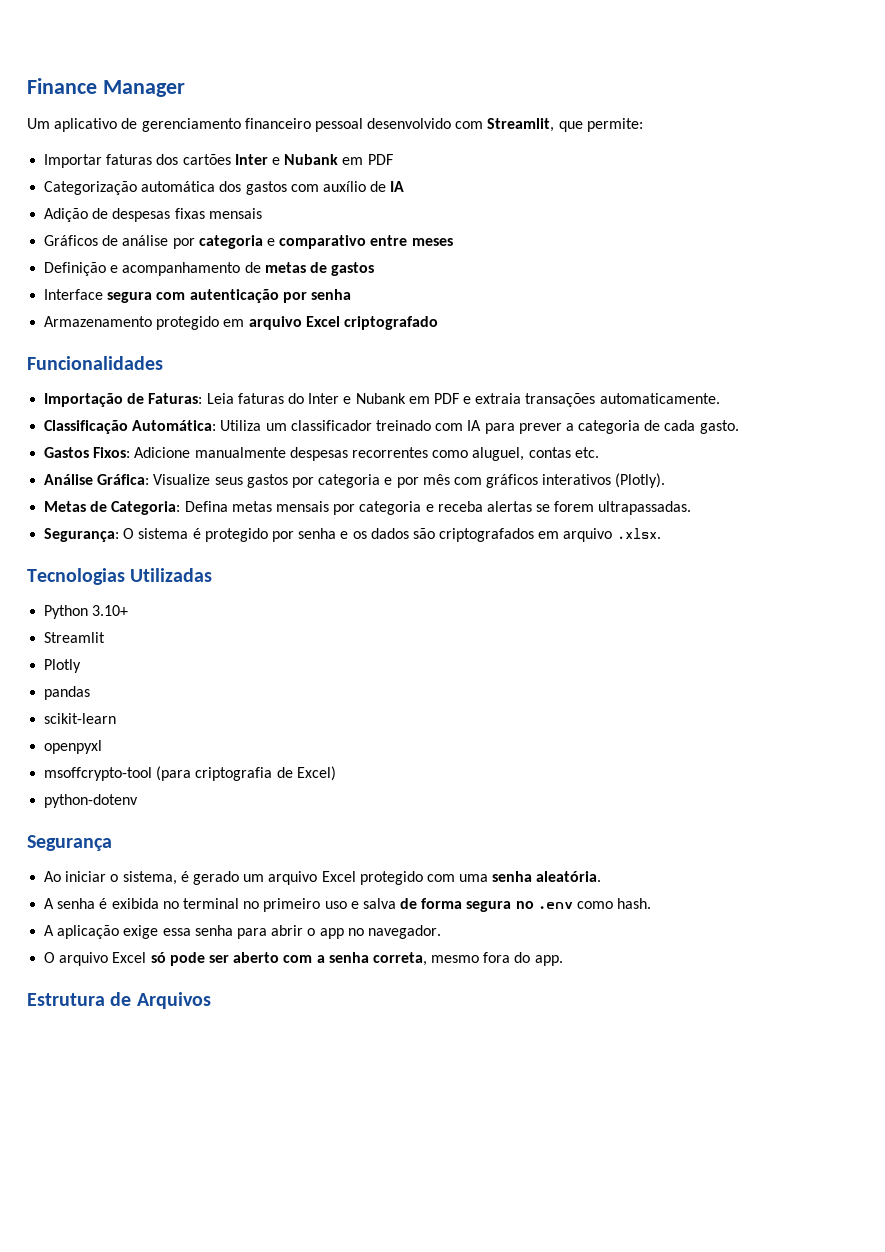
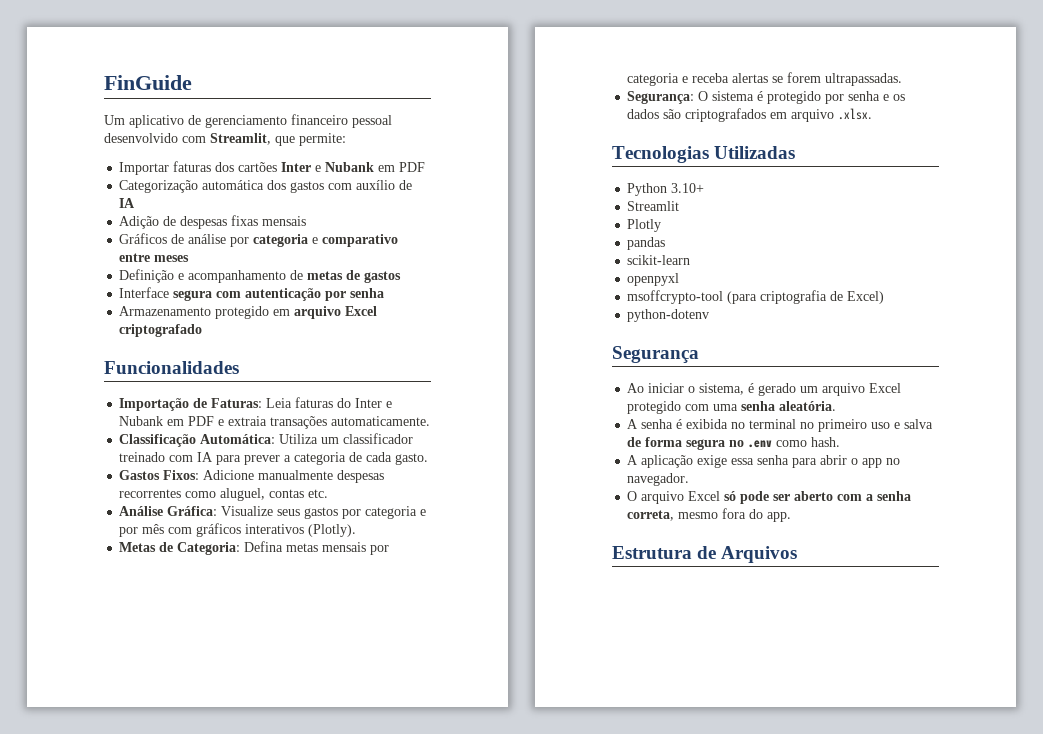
- Finance Manager
+ FinGuide

